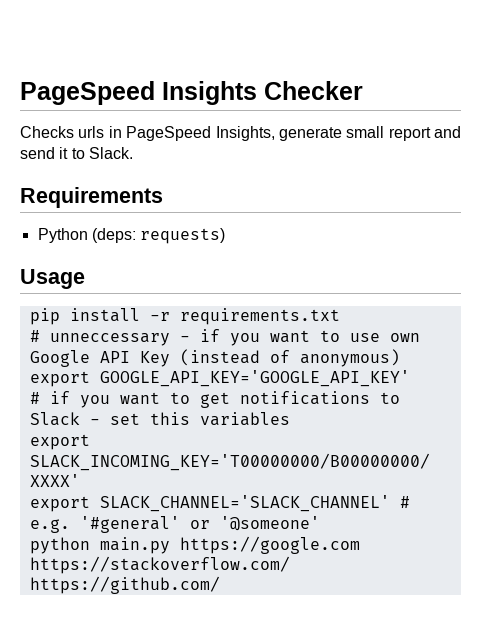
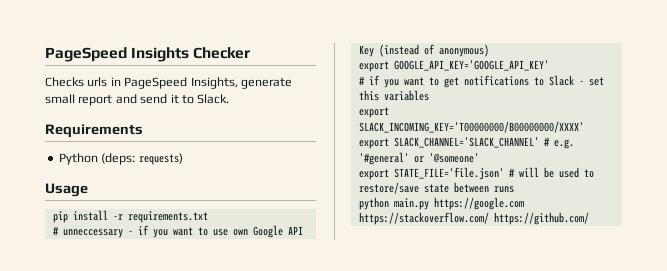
+ export STATE_FILE='file.json' # will be used to restore/save state between runs

